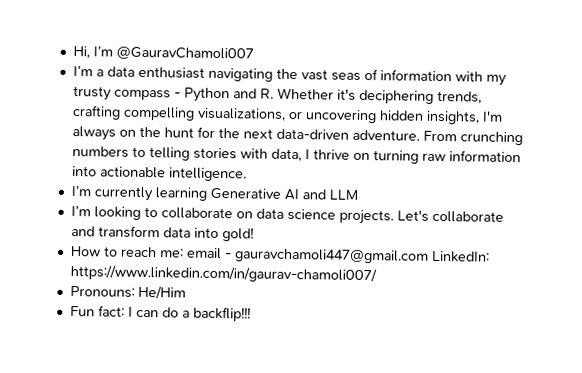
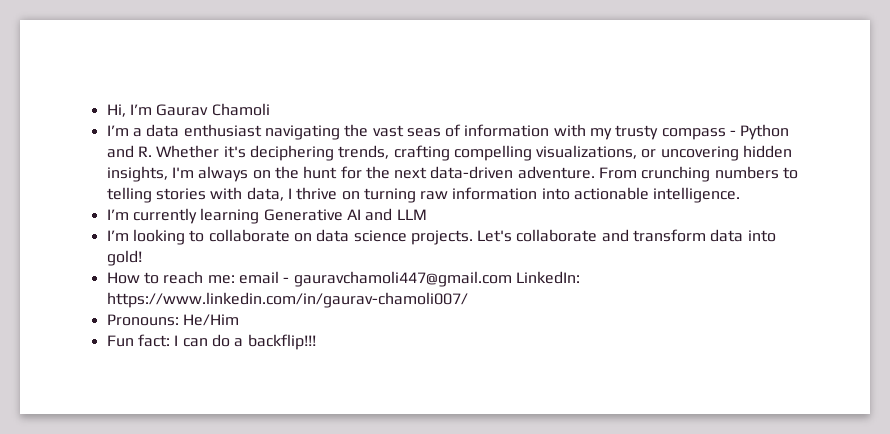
- Hi, I’m @GauravChamoli007
+ Hi, I’m Gaurav Chamoli

